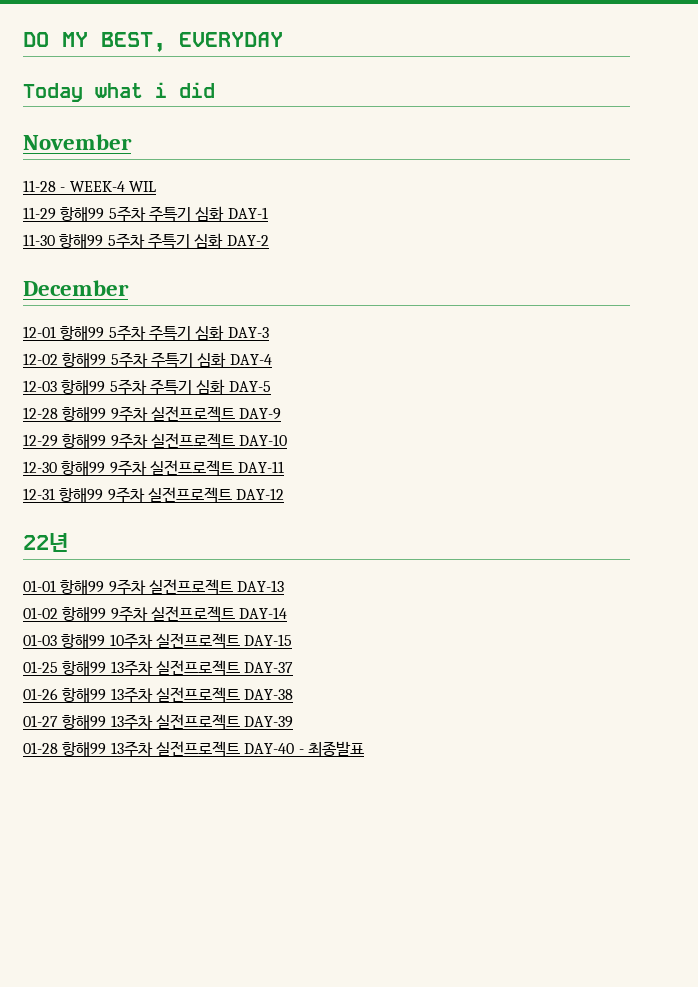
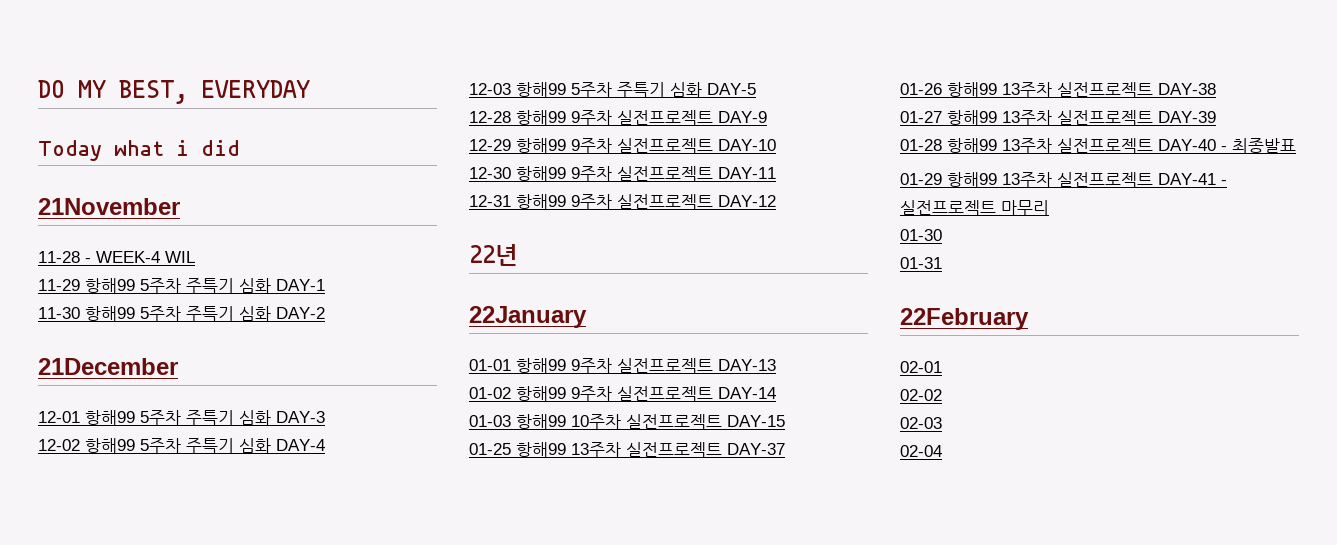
- November
+ 21November
- December
+ 21December
+ 22January
+ 01-29 항해99 13주차 실전프로젝트 DAY-41 - 실전프로젝트 마무리
+ 01-30
+ 01-31
+ 22February
+ 02-01
+ 02-02
+ 02-03
+ 02-04

